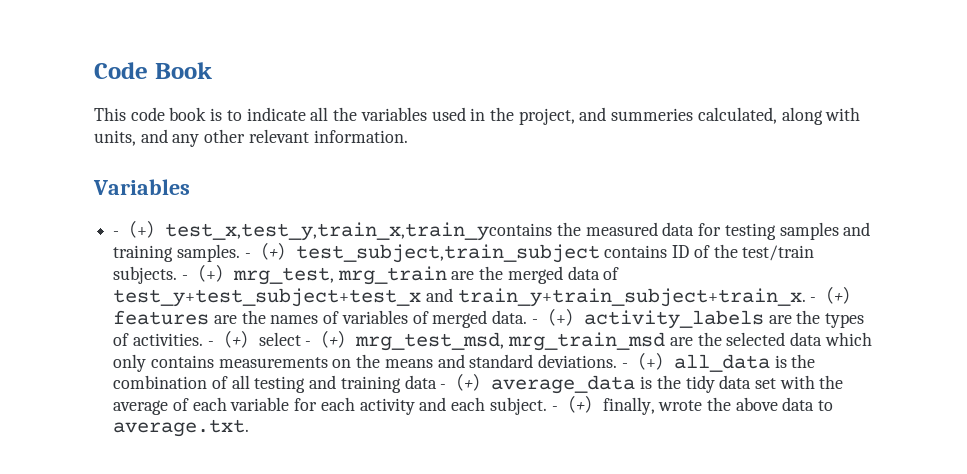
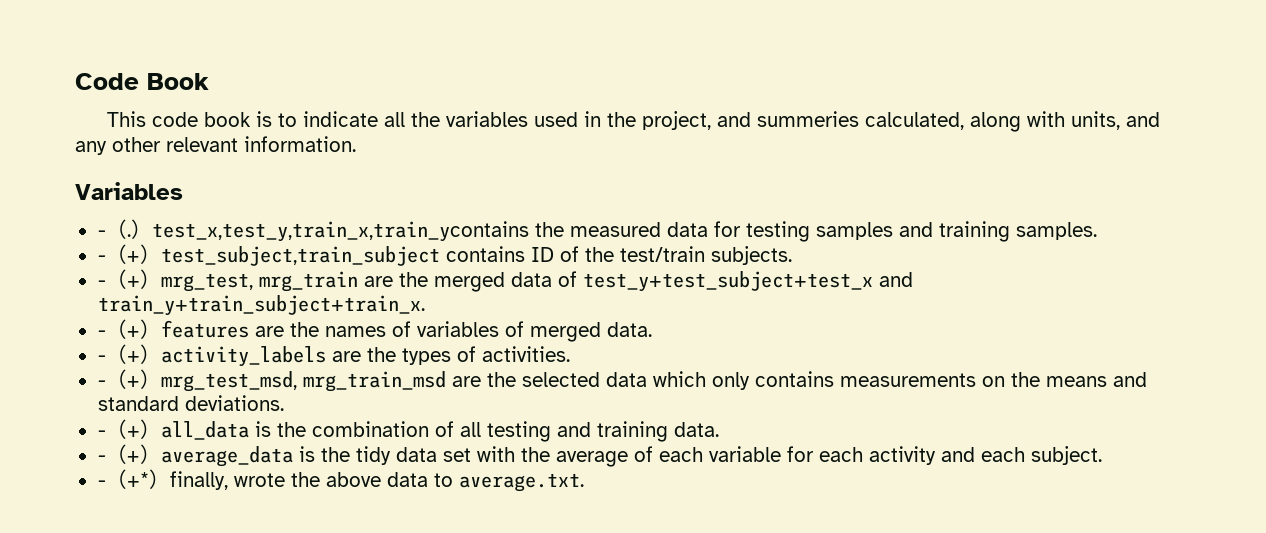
- -（+）test_x,test_y,train_x,train_ycontains the measured data for testing samples and training samples. -（+）test_subject,train_subject contains ID of the test/train subjects. -（+）mrg_test, mrg_train are the merged data of test_y+test_subject+test_x and train_y+train_subject+train_x. -（+）features are the names of variables of merged data. -（+）activity_labels are the types of activities. -（+）select -（+）mrg_test_msd, mrg_train_msd are the selected data which only contains measurements on the means and standard deviations. -（+）all_data is the combination of all testing and training data -（+）average_data is the tidy data set with the average of each variable for each activity and each subject. -（+）finally, wrote the above data to average.txt.
+ -（.）test_x,test_y,train_x,train_ycontains the measured data for testing samples and training samples.
+ -（+）test_subject,train_subject contains ID of the test/train subjects.
+ -（+）mrg_test, mrg_train are the merged data of test_y+test_subject+test_x and train_y+train_subject+train_x.
+ -（+）features are the names of variables of merged data.
+ -（+）activity_labels are the types of activities.
+ -（+）mrg_test_msd, mrg_train_msd are the selected data which only contains measurements on the means and standard deviations.
+ -（+）all_data is the combination of all testing and training data.
+ -（+）average_data is the tidy data set with the average of each variable for each activity and each subject.
+ -（+*）finally, wrote the above data to average.txt.

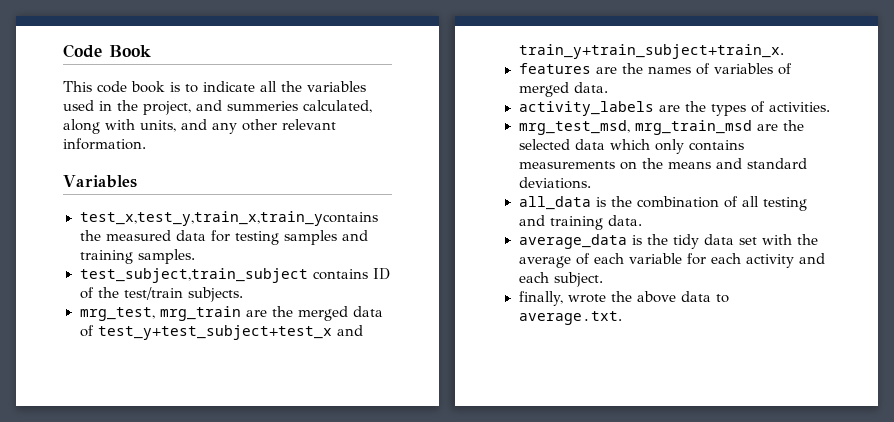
- -（.）test_x,test_y,train_x,train_ycontains the measured data for testing samples and training samples.
+ test_x,test_y,train_x,train_ycontains the measured data for testing samples and training samples.
- -（+）test_subject,train_subject contains ID of the test/train subjects.
+ test_subject,train_subject contains ID of the test/train subjects.
- -（+）mrg_test, mrg_train are the merged data of test_y+test_subject+test_x and train_y+train_subject+train_x.
+ mrg_test, mrg_train are the merged data of test_y+test_subject+test_x and train_y+train_subject+train_x.
- -（+）features are the names of variables of merged data.
+ features are the names of variables of merged data.
- -（+）activity_labels are the types of activities.
+ activity_labels are the types of activities.
- -（+）mrg_test_msd, mrg_train_msd are the selected data which only contains measurements on the means and standard deviations.
+ mrg_test_msd, mrg_train_msd are the selected data which only contains measurements on the means and standard deviations.
- -（+）all_data is the combination of all testing and training data.
+ all_data is the combination of all testing and training data.
- -（+）average_data is the tidy data set with the average of each variable for each activity and each subject.
+ average_data is the tidy data set with the average of each variable for each activity and each subject.
- -（+*）finally, wrote the above data to average.txt.
+ finally, wrote the above data to average.txt.

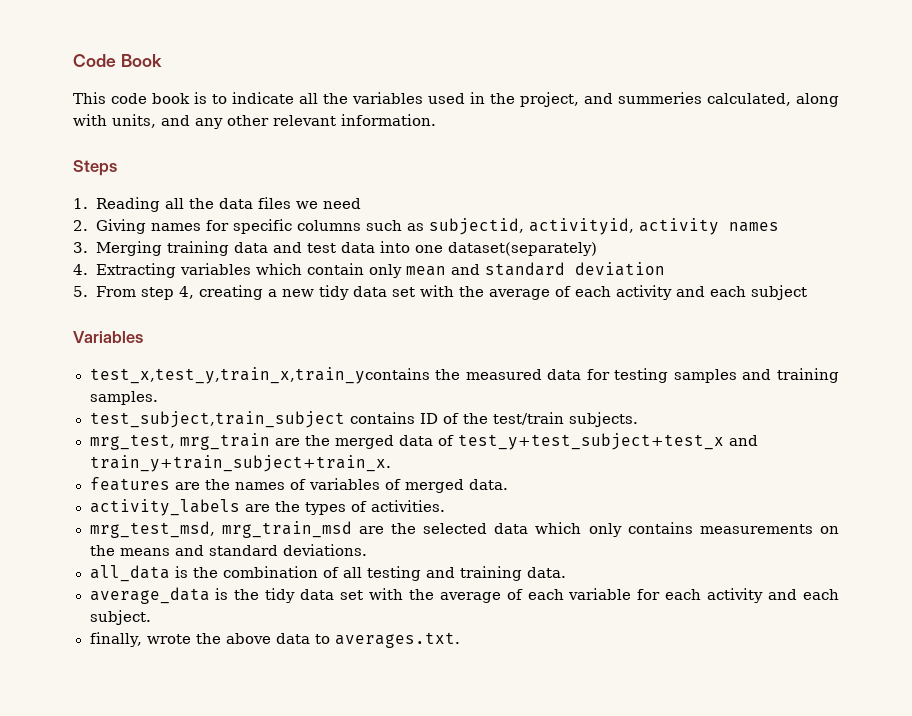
+ Steps
+ 1. Reading all the data files we need
+ 2. Giving names for specific columns such as subjectid, activityid, activity names
+ 3. Merging training data and test data into one dataset(separately)
+ 4. Extracting variables which contain only mean and standard deviation
+ 5. From step 4, creating a new tidy data set with the average of each activity and each subject
- finally, wrote the above data to average.txt.
+ finally, wrote the above data to averages.txt.

